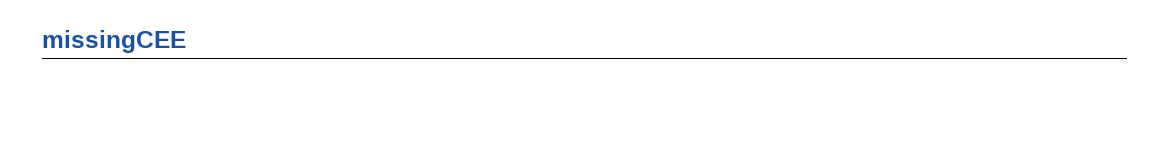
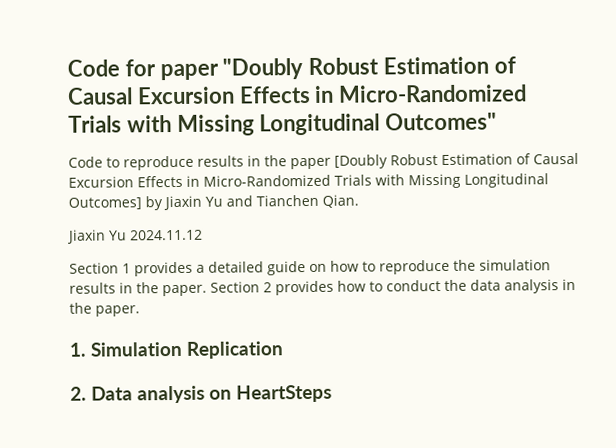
- missingCEE
+ Code for paper "Doubly Robust Estimation of Causal Excursion Effects in Micro-Randomized Trials with Missing Longitudinal Outcomes"
+ Code to reproduce results in the paper [Doubly Robust Estimation of Causal Excursion Effects in Micro-Randomized Trials with Missing Longitudinal Outcomes] by Jiaxin Yu and Tianchen Qian.
+ Jiaxin Yu 2024.11.12
+ Section 1 provides a detailed guide on how to reproduce the simulation results in the paper. Section 2 provides how to conduct the data analysis in the paper.
+ 1. Simulation Replication
+ 2. Data analysis on HeartSteps

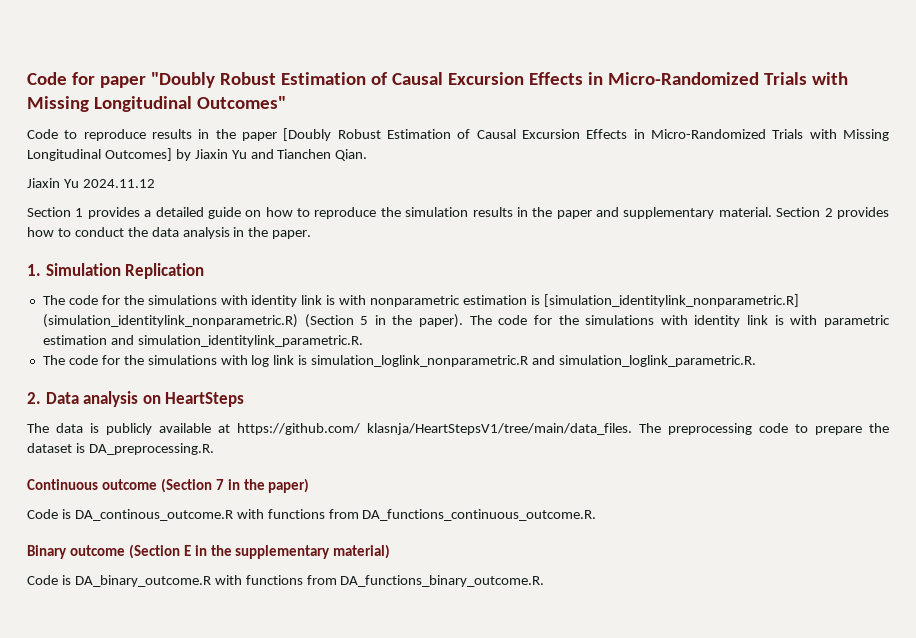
- Section 1 provides a detailed guide on how to reproduce the simulation results in the paper.
+ Section 1 provides a detailed guide on how to reproduce the simulation results in the paper and supplementary material.
+ The code for the simulations with identity link is with nonparametric estimation is [simulation_identitylink_nonparametric.R] (simulation_identitylink_nonparametric.R) (Section 5 in the paper). The code for the simulations with identity link is with parametric estimation and simulation_identitylink_parametric.R.
+ The code for the simulations with log link is simulation_loglink_nonparametric.R and simulation_loglink_parametric.R.
+ The data is publicly available at https://github.com/ klasnja/HeartStepsV1/tree/main/data_files. The preprocessing code to prepare the dataset is DA_preprocessing.R.
+ Continuous outcome (Section 7 in the paper)
+ Code is DA_continous_outcome.R with functions from DA_functions_continuous_outcome.R.
+ Binary outcome (Section E in the supplementary material)
+ Code is DA_binary_outcome.R with functions from DA_functions_binary_outcome.R.

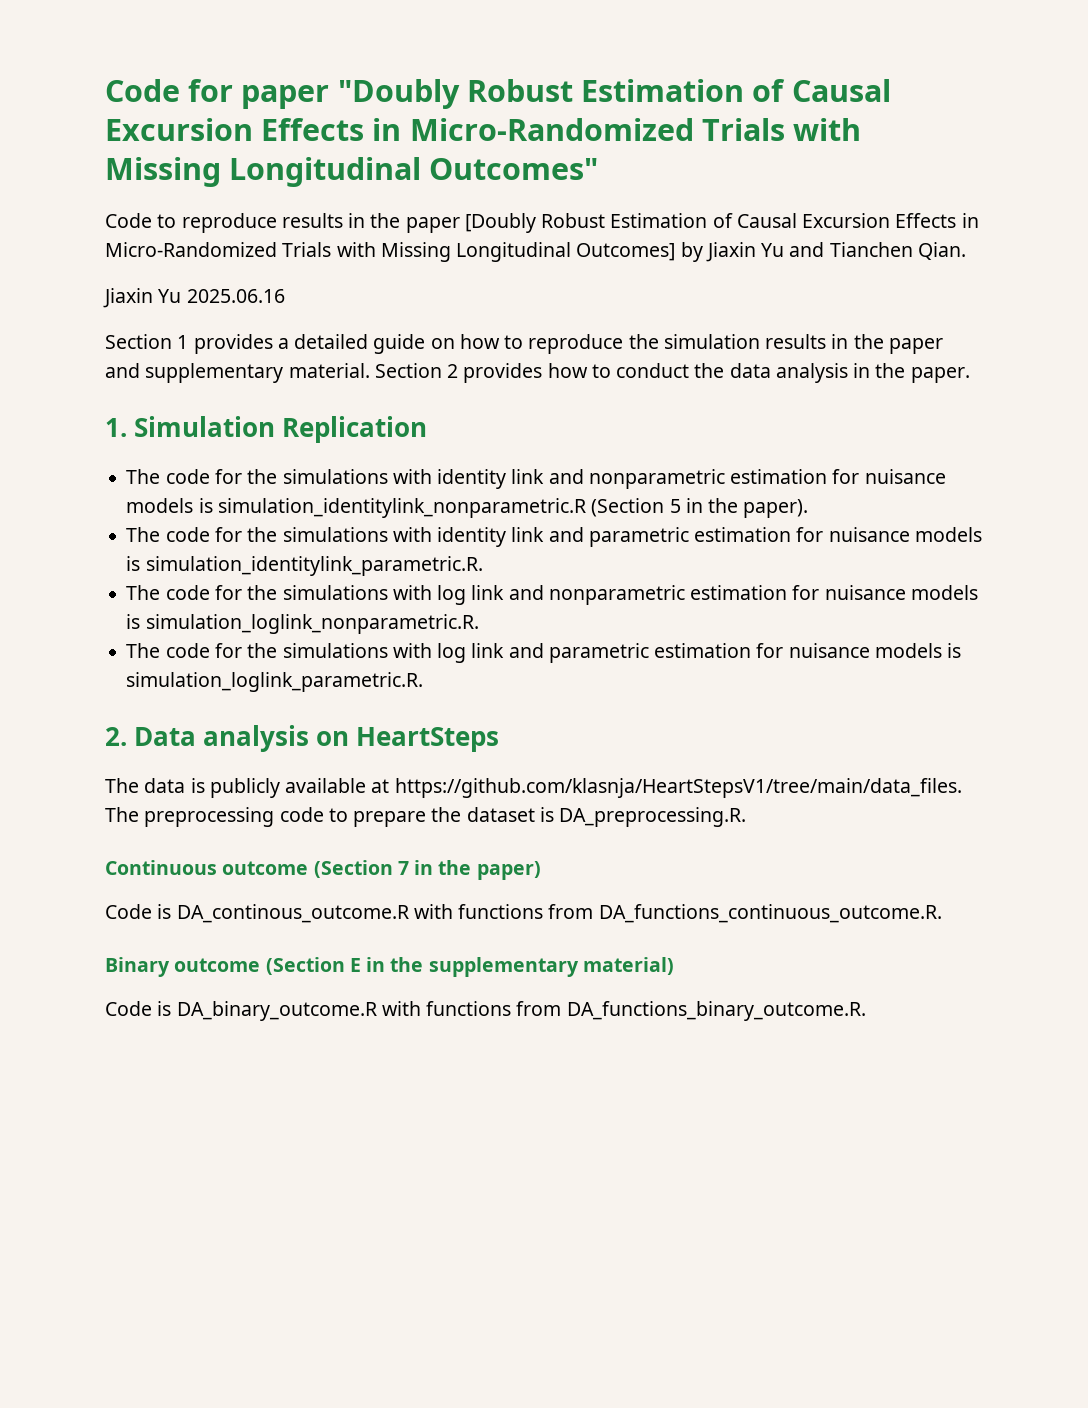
- Jiaxin Yu 2024.11.12
+ Jiaxin Yu 2025.06.16
- The code for the simulations with identity link is with nonparametric estimation is [simulation_identitylink_nonparametric.R] (simulation_identitylink_nonparametric.R) (Section 5 in the paper). The code for the simulations with identity link is with parametric estimation and simulation_identitylink_parametric.R.
+ The code for the simulations with identity link and nonparametric estimation for nuisance models is simulation_identitylink_nonparametric.R (Section 5 in the paper).
+ The code for the simulations with identity link and parametric estimation for nuisance models is simulation_identitylink_parametric.R.
- The code for the simulations with log link is simulation_loglink_nonparametric.R and simulation_loglink_parametric.R.
+ The code for the simulations with log link and nonparametric estimation for nuisance models is simulation_loglink_nonparametric.R.
+ The code for the simulations with log link and parametric estimation for nuisance models is simulation_loglink_parametric.R.
- The data is publicly available at https://github.com/ klasnja/HeartStepsV1/tree/main/data_files. The preprocessing code to prepare the dataset is DA_preprocessing.R.
+ The data is publicly available at https://github.com/klasnja/HeartStepsV1/tree/main/data_files. The preprocessing code to prepare the dataset is DA_preprocessing.R.

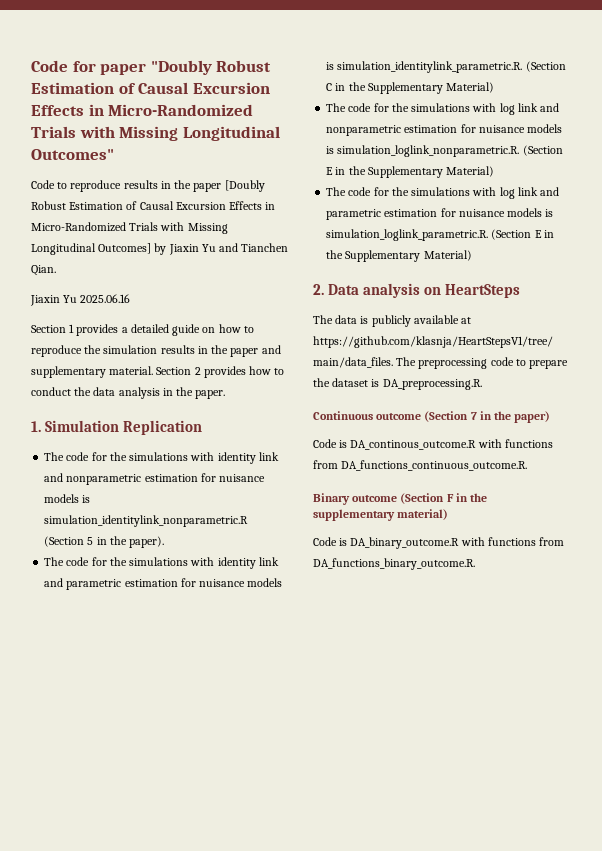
- The code for the simulations with identity link and parametric estimation for nuisance models is simulation_identitylink_parametric.R.
+ The code for the simulations with identity link and parametric estimation for nuisance models is simulation_identitylink_parametric.R. (Section C in the Supplementary Material)
- The code for the simulations with log link and nonparametric estimation for nuisance models is simulation_loglink_nonparametric.R.
+ The code for the simulations with log link and nonparametric estimation for nuisance models is simulation_loglink_nonparametric.R. (Section E in the Supplementary Material)
- The code for the simulations with log link and parametric estimation for nuisance models is simulation_loglink_parametric.R.
+ The code for the simulations with log link and parametric estimation for nuisance models is simulation_loglink_parametric.R. (Section E in the Supplementary Material)
- Binary outcome (Section E in the supplementary material)
+ Binary outcome (Section F in the supplementary material)

